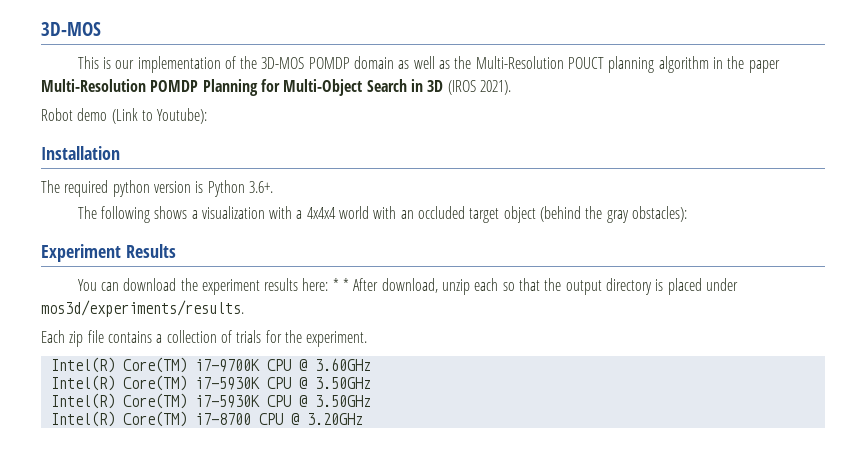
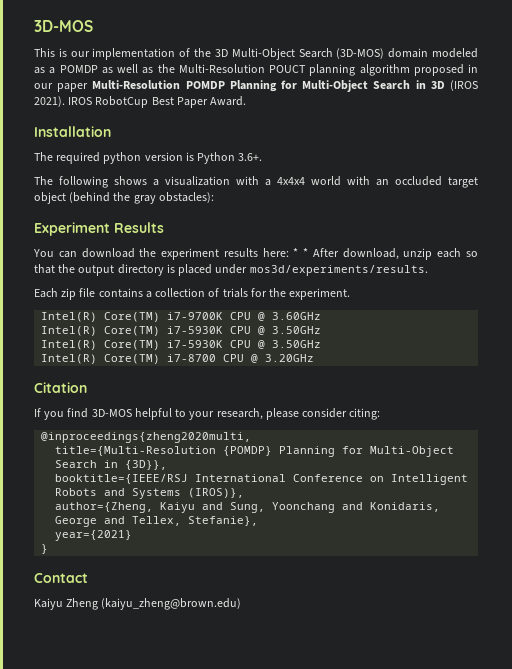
- This is our implementation of the 3D-MOS POMDP domain as well as the Multi-Resolution POUCT planning algorithm in the paper Multi-Resolution POMDP Planning for Multi-Object Search in 3D (IROS 2021).
- Robot demo (Link to Youtube):
+ This is our implementation of the 3D Multi-Object Search (3D-MOS) domain modeled as a POMDP as well as the Multi-Resolution POUCT planning algorithm proposed in our paper Multi-Resolution POMDP Planning for Multi-Object Search in 3D (IROS 2021). IROS RobotCup Best Paper Award.
+ Citation
+ If you find 3D-MOS helpful to your research, please consider citing:
+ @inproceedings{zheng2020multi,
+ title={Multi-Resolution {POMDP} Planning for Multi-Object Search in {3D}},
+ booktitle={IEEE/RSJ International Conference on Intelligent Robots and Systems (IROS)},
+ author={Zheng, Kaiyu and Sung, Yoonchang and Konidaris, George and Tellex, Stefanie},
+ year={2021}
+ }
+ Contact
+ Kaiyu Zheng (kaiyu_zheng@brown.edu)

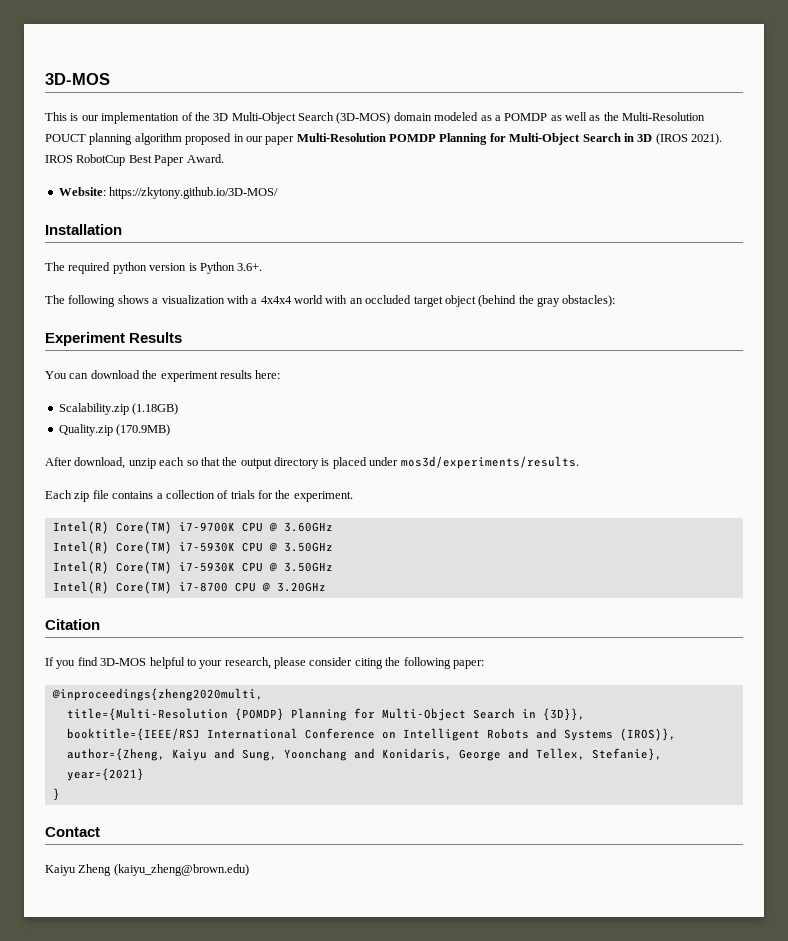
+ Website: https://zkytony.github.io/3D-MOS/
- You can download the experiment results here: * * After download, unzip each so that the output directory is placed under mos3d/experiments/results.
+ You can download the experiment results here:
+ Scalability.zip (1.18GB)
+ Quality.zip (170.9MB)
+ After download, unzip each so that the output directory is placed under mos3d/experiments/results.
- If you find 3D-MOS helpful to your research, please consider citing:
+ If you find 3D-MOS helpful to your research, please consider citing the following paper:

